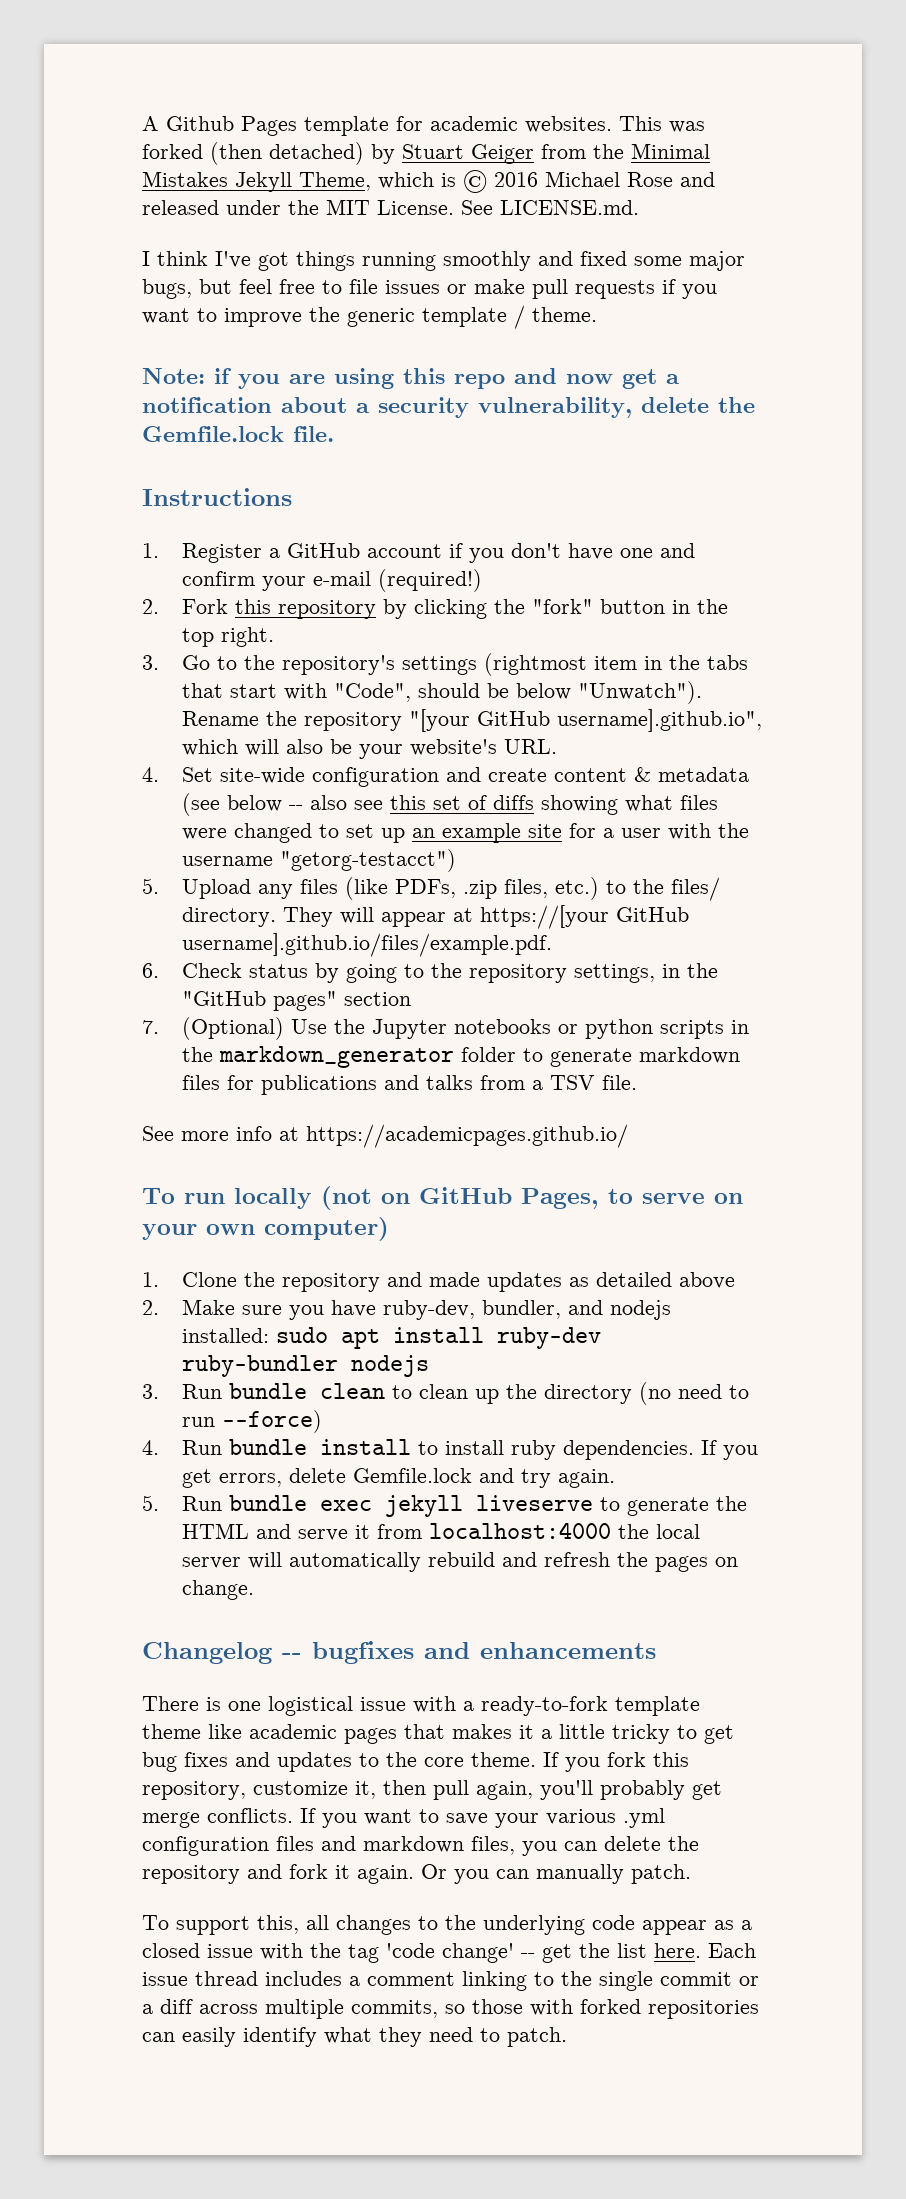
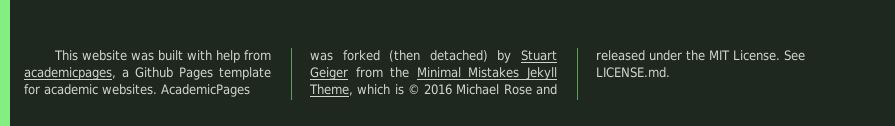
- A Github Pages template for academic websites.
+ This website was built with help from academicpages, a Github Pages template for academic websites.
- This was forked (then detached) by Stuart Geiger from the Minimal Mistakes Jekyll Theme, which is © 2016 Michael Rose and released under the MIT License.
+ AcademicPages was forked (then detached) by Stuart Geiger from the Minimal Mistakes Jekyll Theme, which is © 2016 Michael Rose and released under the MIT License.
- I think I've got things running smoothly and fixed some major bugs, but feel free to file issues or make pull requests if you want to improve the generic template / theme.
- Note: if you are using this repo and now get a notification about a security vulnerability, delete the Gemfile.lock file.
- Instructions
- 1. Register a GitHub account if you don't have one and confirm your e-mail (required!)
- 2. Fork this repository by clicking the "fork" button in the top right.
- 3. Go to the repository's settings (rightmost item in the tabs that start with "Code", should be below "Unwatch"). Rename the repository "[your GitHub username].github.io", which will also be your website's URL.
- 4. Set site-wide configuration and create content & metadata (see below -- also see this set of diffs showing what files were changed to set up an example site for a user with the username "getorg-testacct")
- 5. Upload any files (like PDFs, .zip files, etc.) to the files/ directory. They will appear at https://[your GitHub username].github.io/files/example.pdf.
- 6. Check status by going to the repository settings, in the "GitHub pages" section
- 7. (Optional) Use the Jupyter notebooks or python scripts in the markdown_generator folder to generate markdown files for publications and talks from a TSV file.
- See more info at https://academicpages.github.io/
- To run locally (not on GitHub Pages, to serve on your own computer)
- 1. Clone the repository and made updates as detailed above
- 2. Make sure you have ruby-dev, bundler, and nodejs installed: sudo apt install ruby-dev ruby-bundler nodejs
- 3. Run bundle clean to clean up the directory (no need to run --force)
- 4. Run bundle install to install ruby dependencies. If you get errors, delete Gemfile.lock and try again.
- 5. Run bundle exec jekyll liveserve to generate the HTML and serve it from localhost:4000 the local server will automatically rebuild and refresh the pages on change.
- Changelog -- bugfixes and enhancements
- There is one logistical issue with a ready-to-fork template theme like academic pages that makes it a little tricky to get bug fixes and updates to the core theme. If you fork this repository, customize it, then pull again, you'll probably get merge conflicts. If you want to save your various .yml configuration files and markdown files, you can delete the repository and fork it again. Or you can manually patch.
- To support this, all changes to the underlying code appear as a closed issue with the tag 'code change' -- get the list here. Each issue thread includes a comment linking to the single commit or a diff across multiple commits, so those with forked repositories can easily identify what they need to patch.

